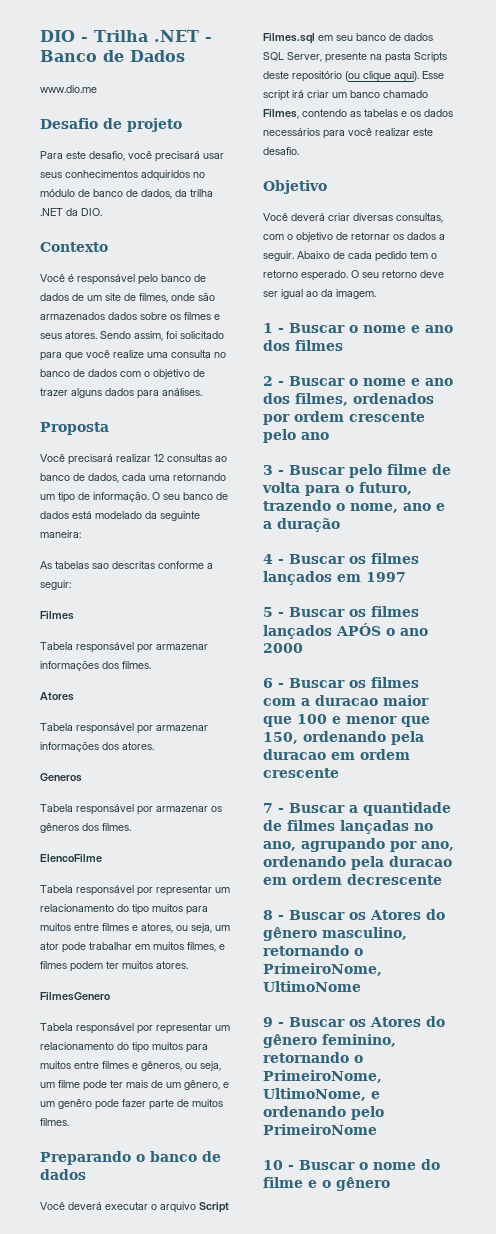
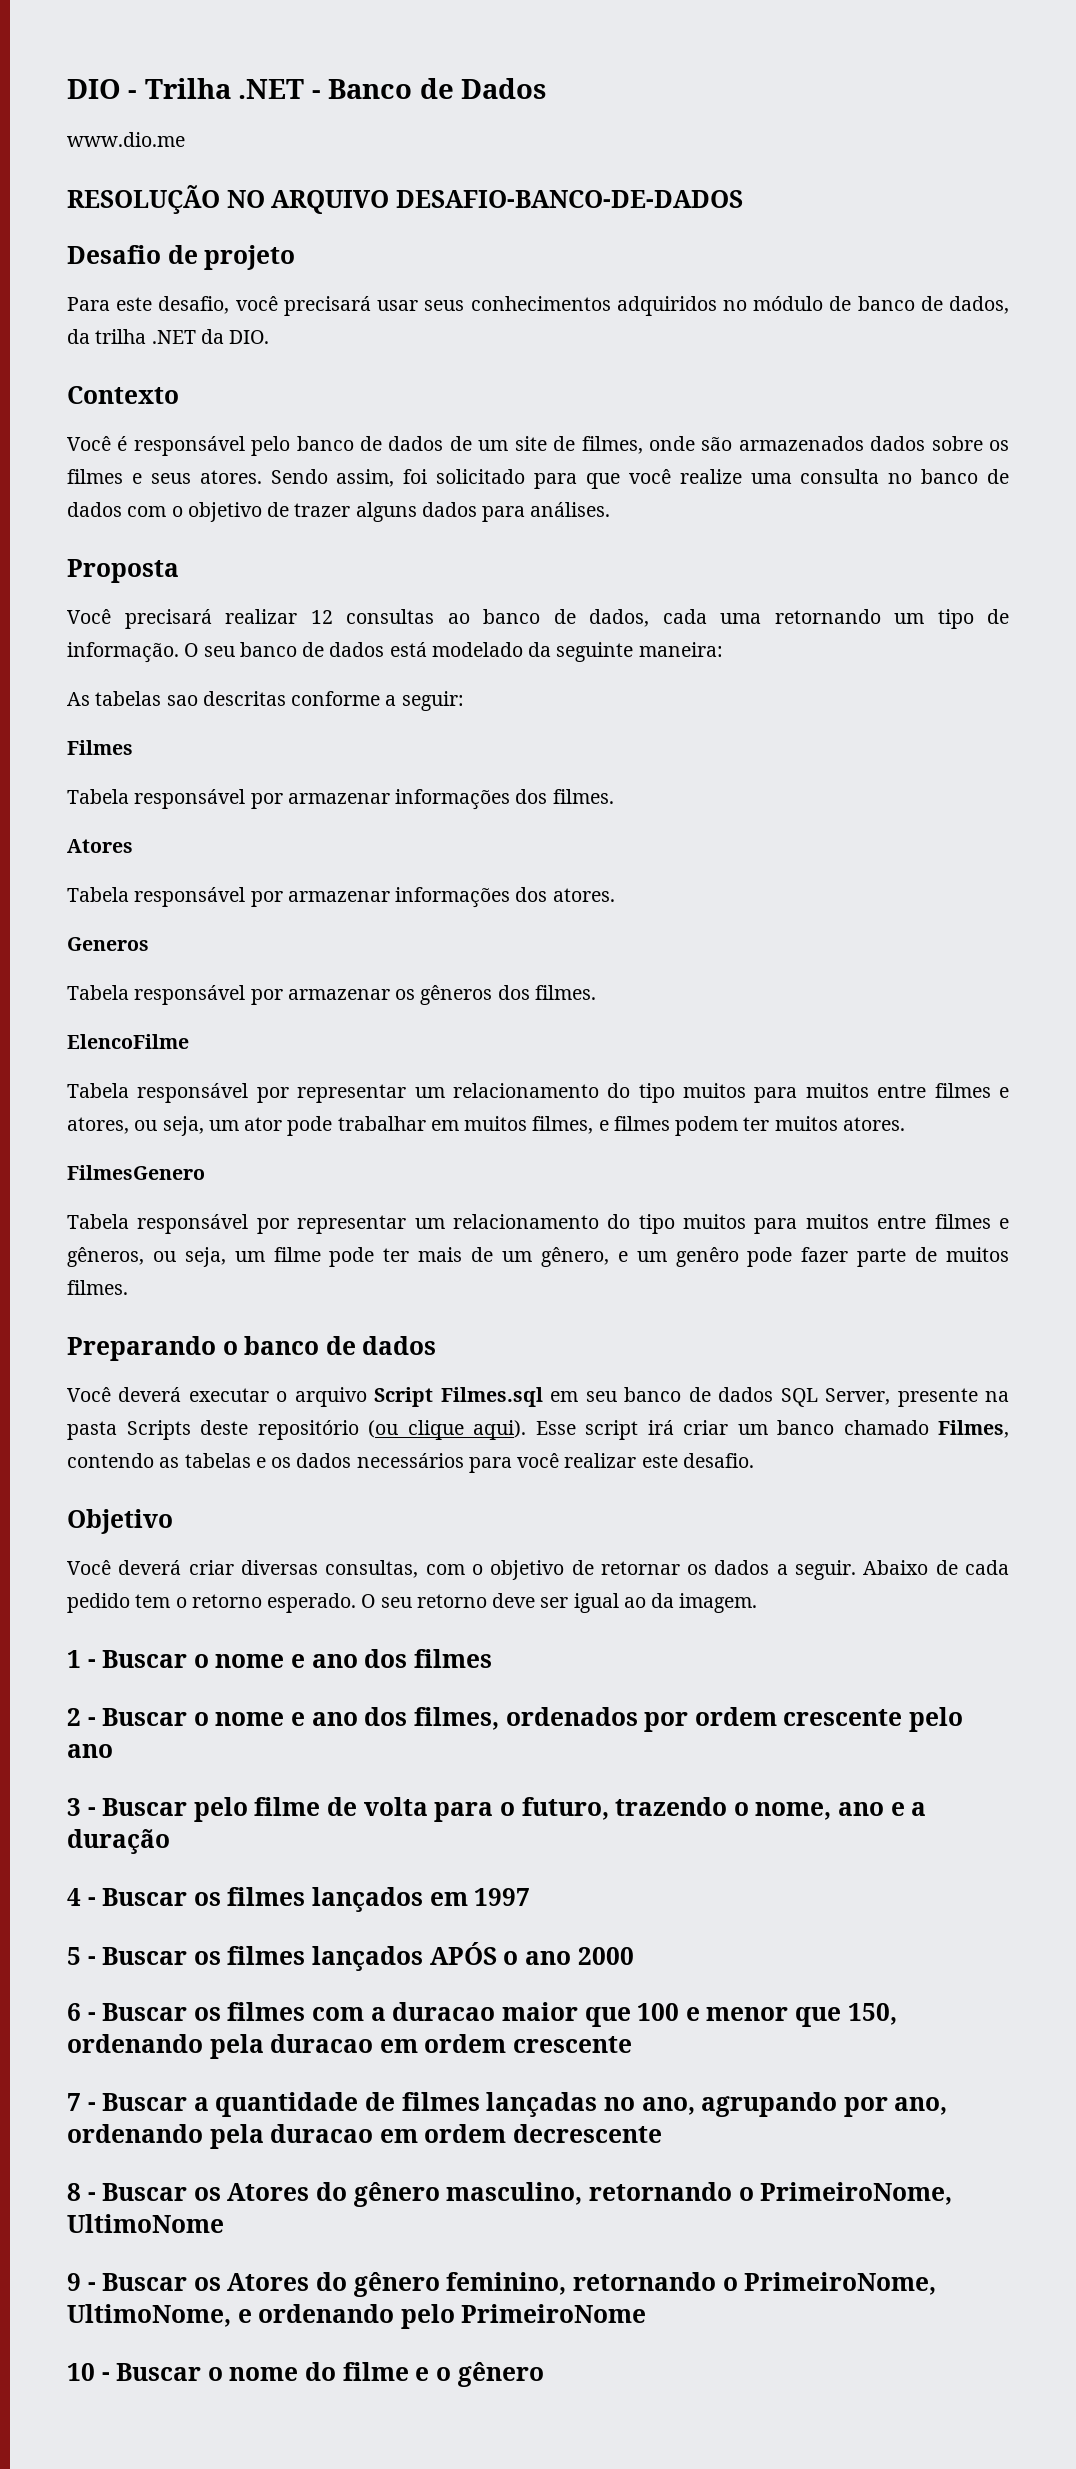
+ RESOLUÇÃO NO ARQUIVO DESAFIO-BANCO-DE-DADOS

